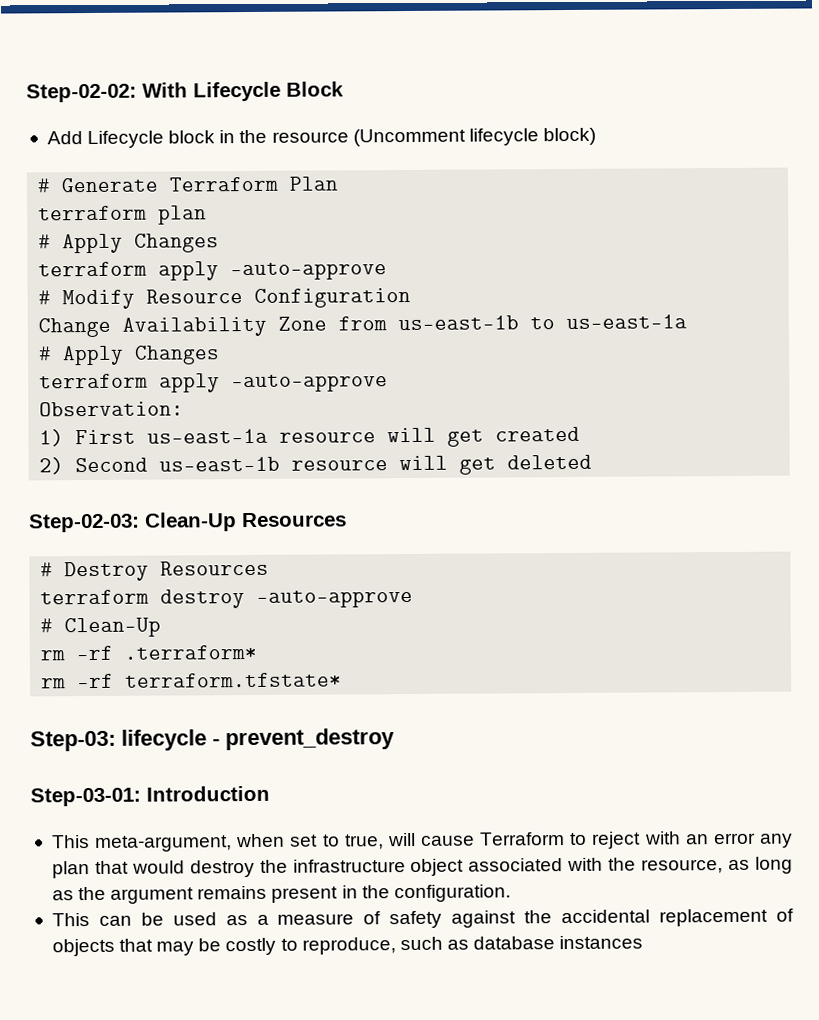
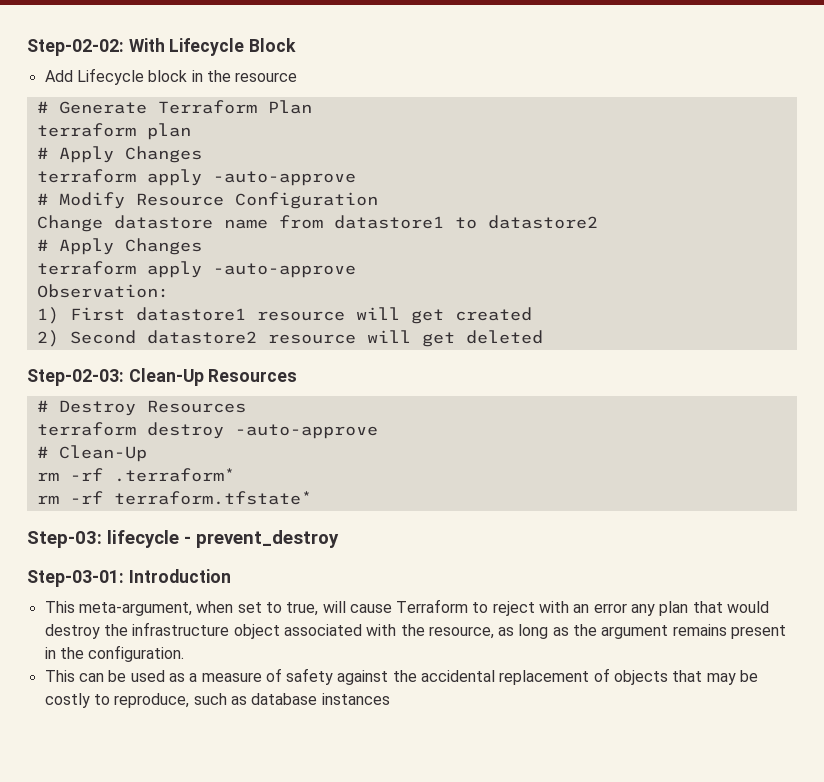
- Add Lifecycle block in the resource (Uncomment lifecycle block)
+ Add Lifecycle block in the resource
- Change Availability Zone from us-east-1b to us-east-1a
+ Change datastore name from datastore1 to datastore2
- 1) First us-east-1a resource will get created
+ 1) First datastore1 resource will get created
- 2) Second us-east-1b resource will get deleted
+ 2) Second datastore2 resource will get deleted

